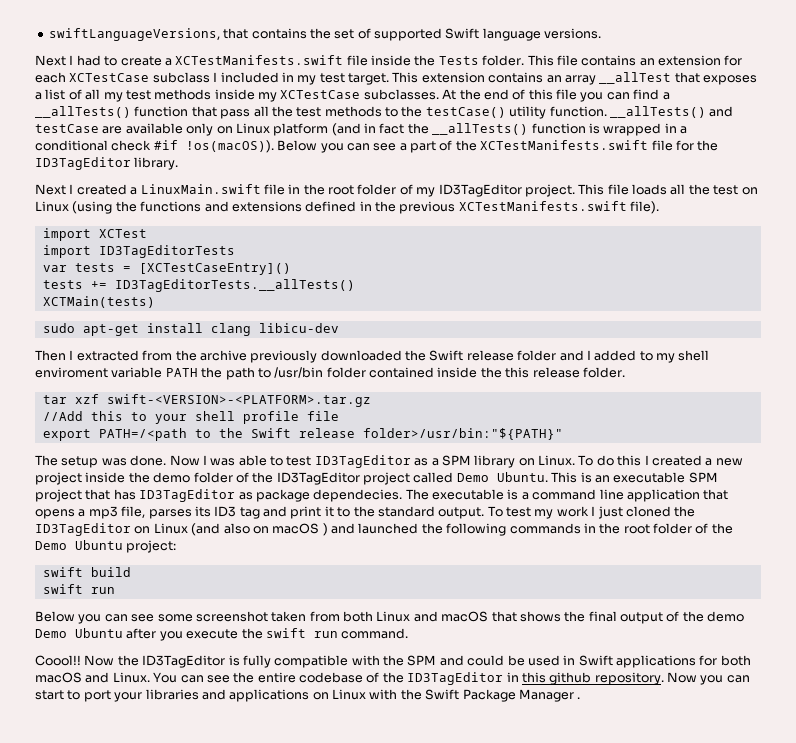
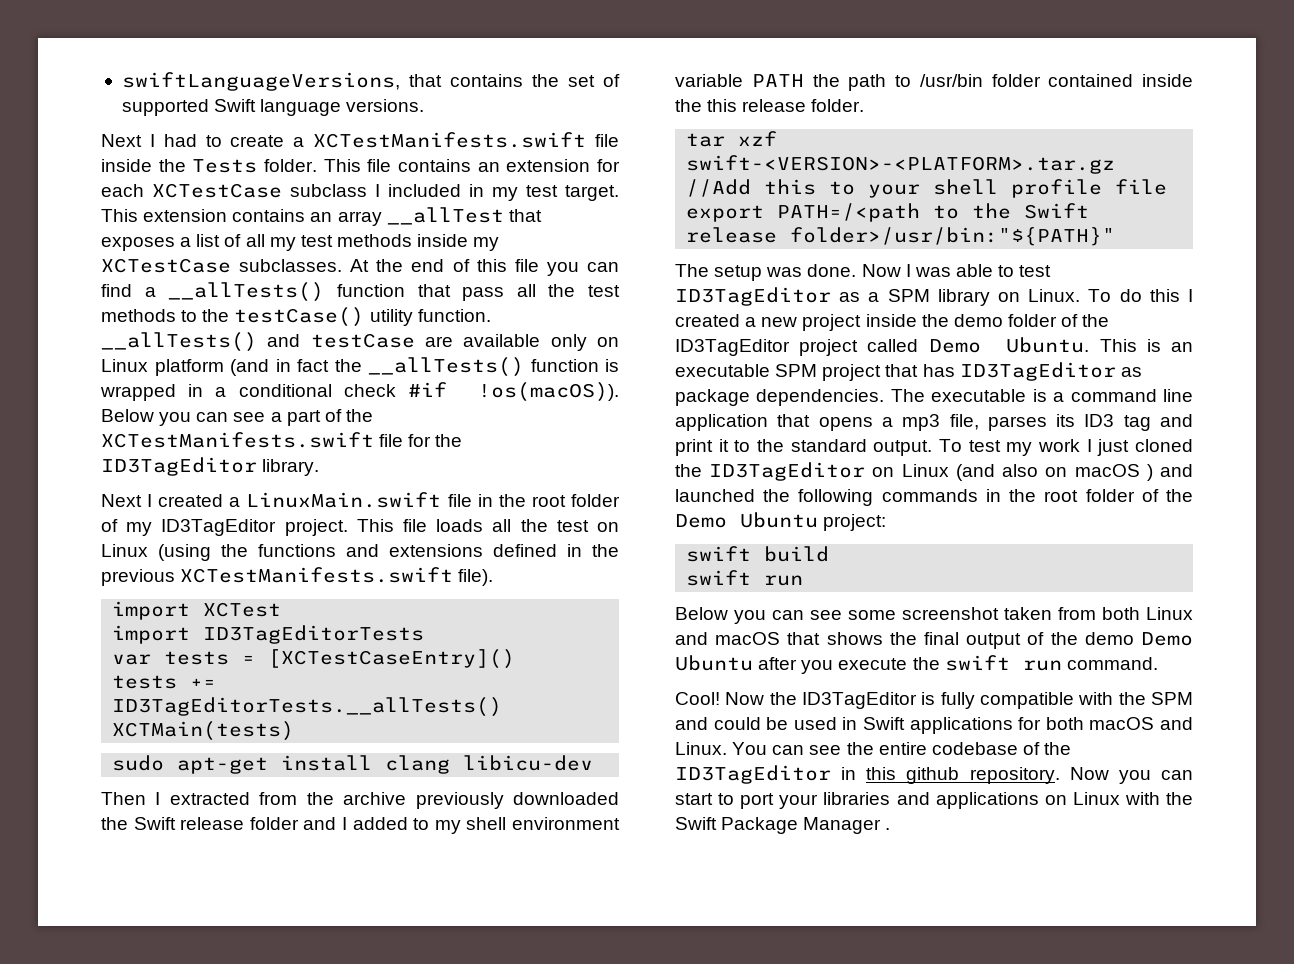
- Then I extracted from the archive previously downloaded the Swift release folder and I added to my shell enviroment variable PATH the path to /usr/bin folder contained inside the this release folder.
+ Then I extracted from the archive previously downloaded the Swift release folder and I added to my shell environment variable PATH the path to /usr/bin folder contained inside the this release folder.
- This is an executable SPM project that has ID3TagEditor as package dependecies.
+ This is an executable SPM project that has ID3TagEditor as package dependencies.
- Coool!!
+ Cool!

